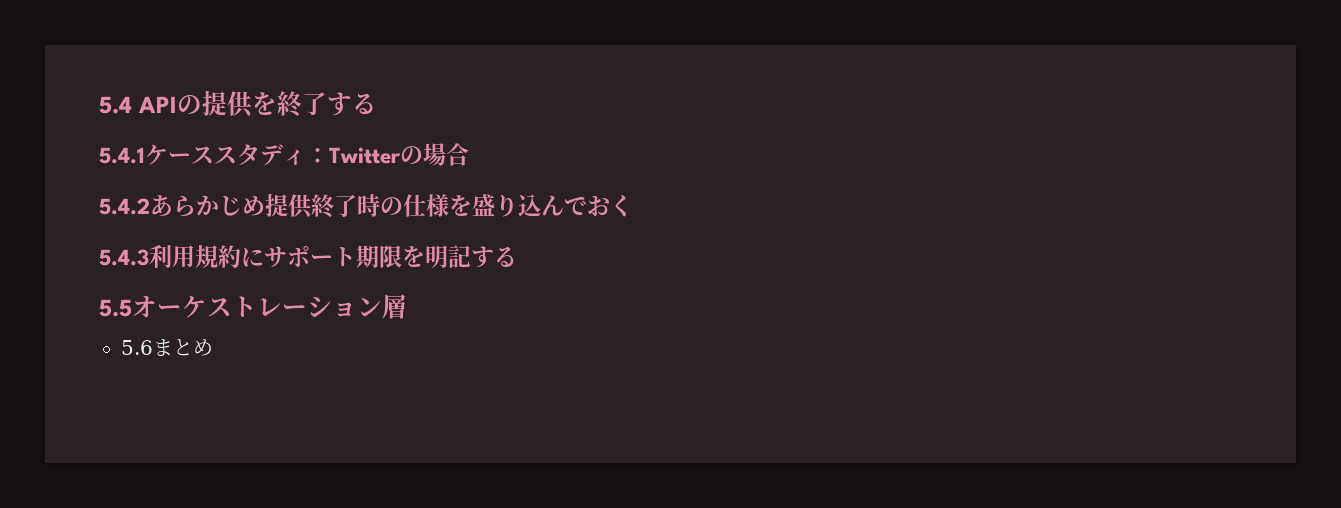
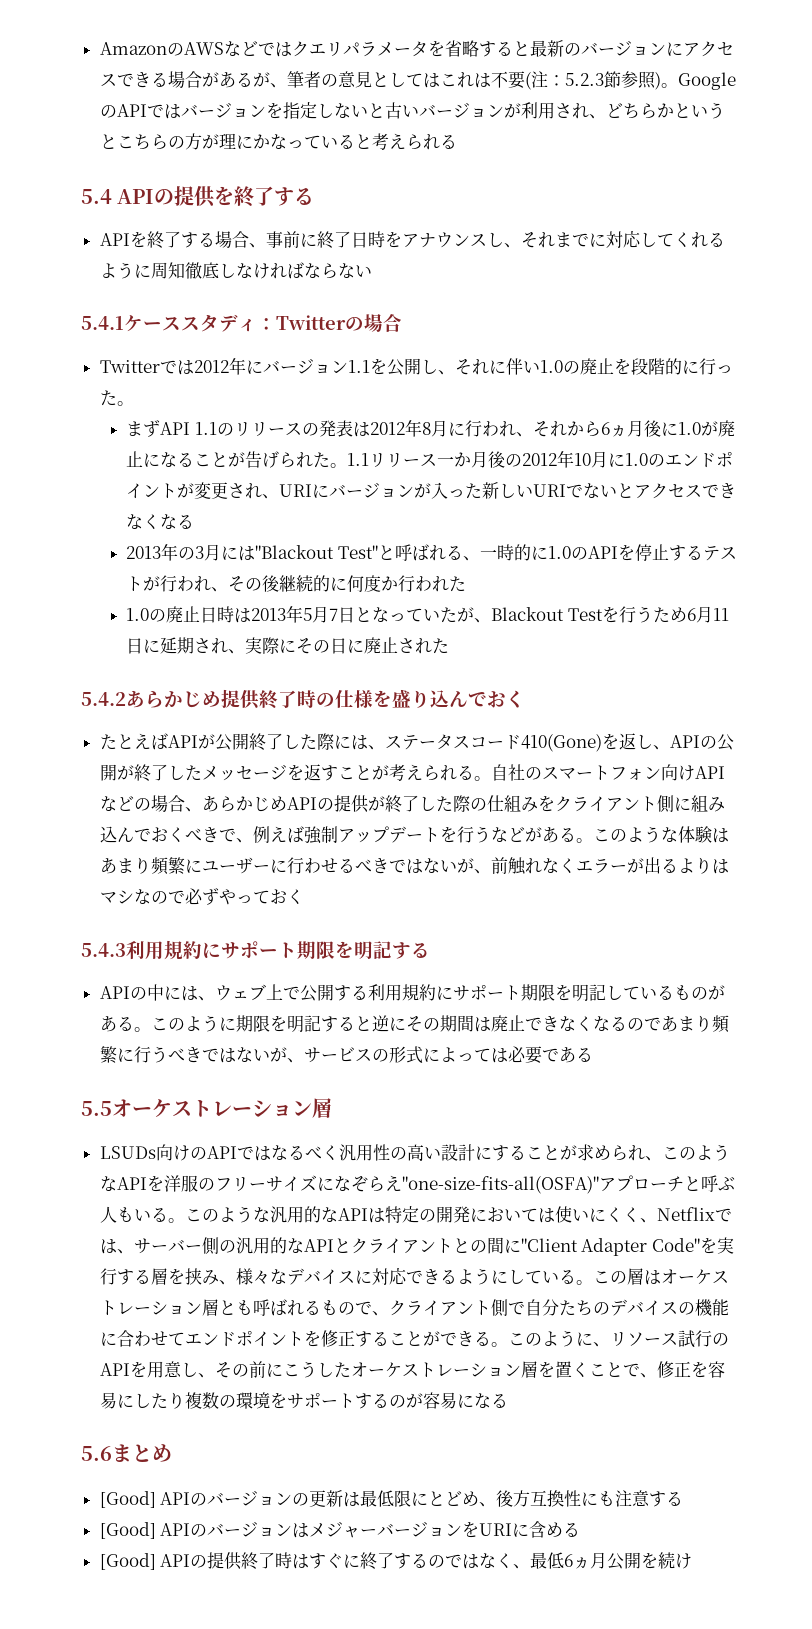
+ AmazonのAWSなどではクエリパラメータを省略すると最新のバージョンにアクセスできる場合があるが、筆者の意見としてはこれは不要(注：5.2.3節参照)。GoogleのAPIではバージョンを指定しないと古いバージョンが利用され、どちらかというとこちらの方が理にかなっていると考えられる
+ APIを終了する場合、事前に終了日時をアナウンスし、それまでに対応してくれるように周知徹底しなければならない
+ Twitterでは2012年にバージョン1.1を公開し、それに伴い1.0の廃止を段階的に行った。
+ まずAPI 1.1のリリースの発表は2012年8月に行われ、それから6ヵ月後に1.0が廃止になることが告げられた。1.1リリース一か月後の2012年10月に1.0のエンドポイントが変更され、URIにバージョンが入った新しいURIでないとアクセスできなくなる
+ 2013年の3月には"Blackout Test"と呼ばれる、一時的に1.0のAPIを停止するテストが行われ、その後継続的に何度か行われた
+ 1.0の廃止日時は2013年5月7日となっていたが、Blackout Testを行うため6月11日に延期され、実際にその日に廃止された
+ たとえばAPIが公開終了した際には、ステータスコード410(Gone)を返し、APIの公開が終了したメッセージを返すことが考えられる。自社のスマートフォン向けAPIなどの場合、あらかじめAPIの提供が終了した際の仕組みをクライアント側に組み込んでおくべきで、例えば強制アップデートを行うなどがある。このような体験はあまり頻繁にユーザーに行わせるべきではないが、前触れなくエラーが出るよりはマシなので必ずやっておく
+ APIの中には、ウェブ上で公開する利用規約にサポート期限を明記しているものがある。このように期限を明記すると逆にその期間は廃止できなくなるのであまり頻繁に行うべきではないが、サービスの形式によっては必要である
+ LSUDs向けのAPIではなるべく汎用性の高い設計にすることが求められ、このようなAPIを洋服のフリーサイズになぞらえ"one-size-fits-all(OSFA)"アプローチと呼ぶ人もいる。このような汎用的なAPIは特定の開発においては使いにくく、Netflixでは、サーバー側の汎用的なAPIとクライアントとの間に"Client Adapter Code"を実行する層を挟み、様々なデバイスに対応できるようにしている。この層はオーケストレーション層とも呼ばれるもので、クライアント側で自分たちのデバイスの機能に合わせてエンドポイントを修正することができる。このように、リソース試行のAPIを用意し、その前にこうしたオーケストレーション層を置くことで、修正を容易にしたり複数の環境をサポートするのが容易になる
  5.6まとめ
+ [Good] APIのバージョンの更新は最低限にとどめ、後方互換性にも注意する
+ [Good] APIのバージョンはメジャーバージョンをURIに含める
+ [Good] APIの提供終了時はすぐに終了するのではなく、最低6ヵ月公開を続け

